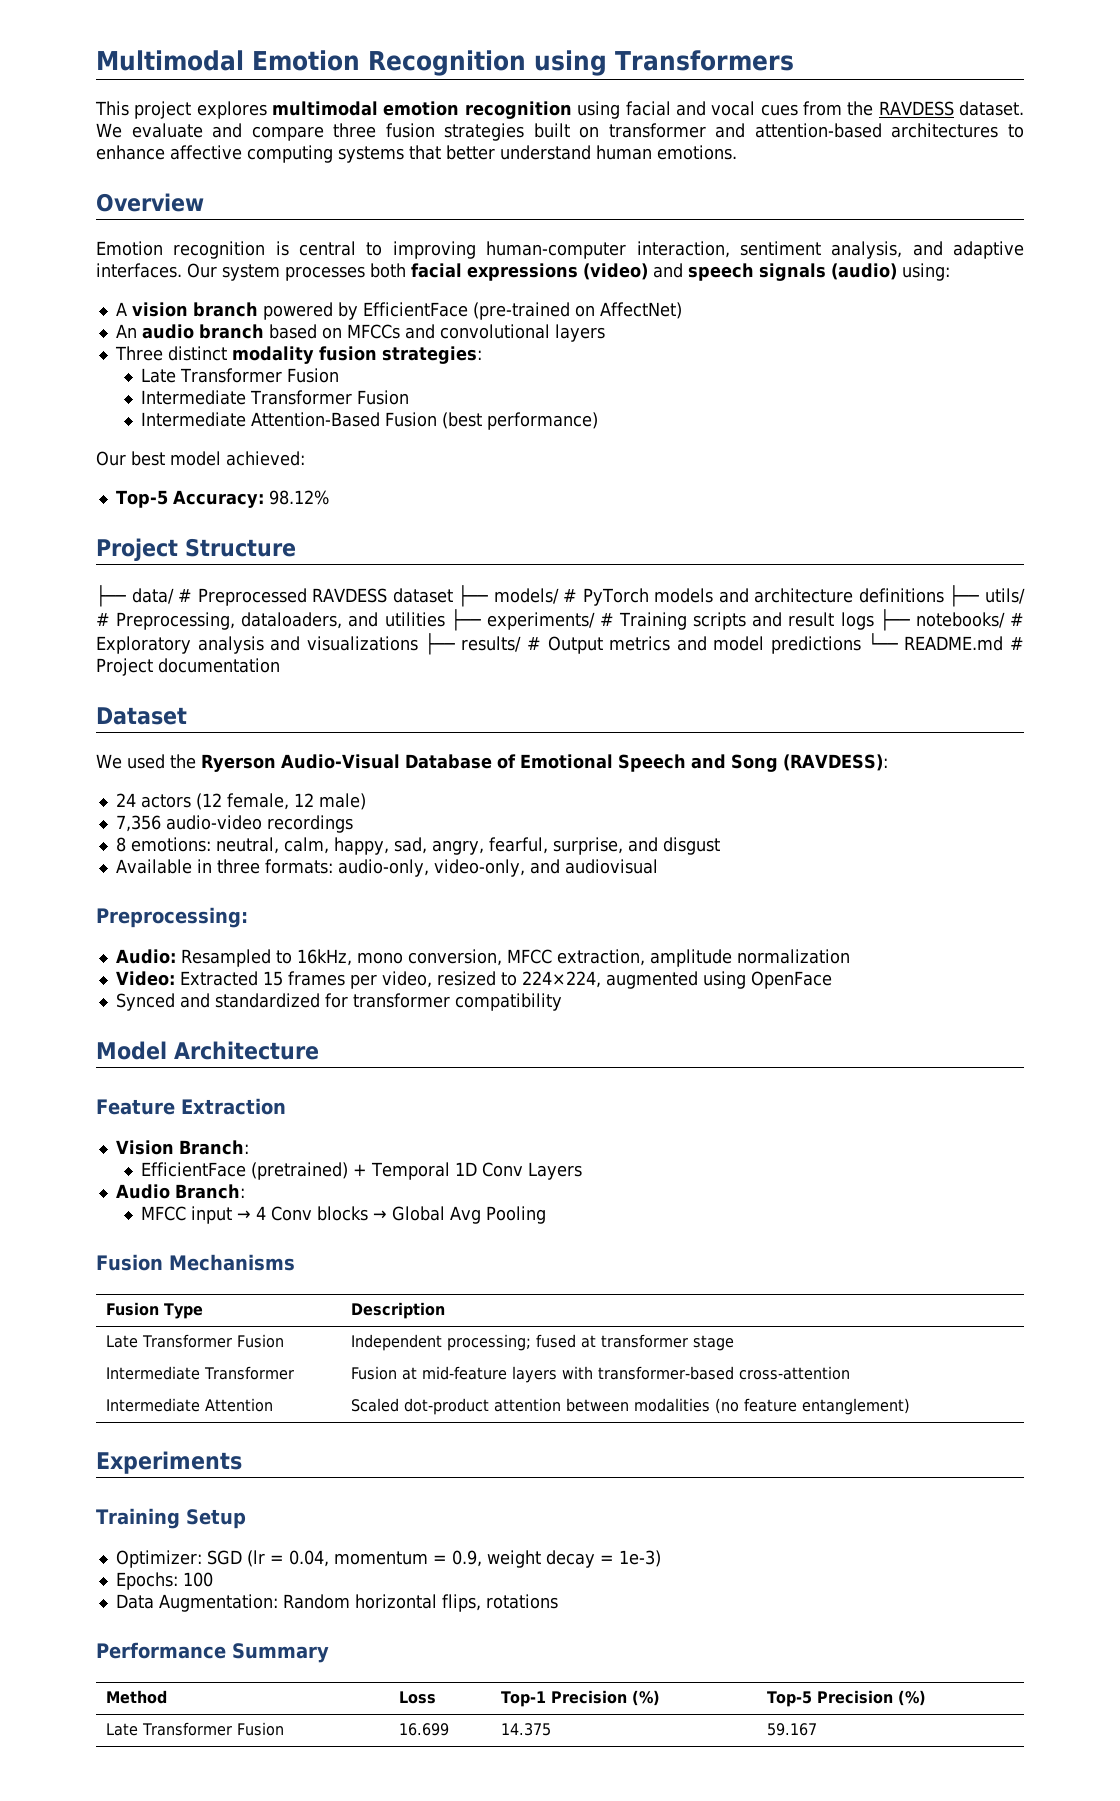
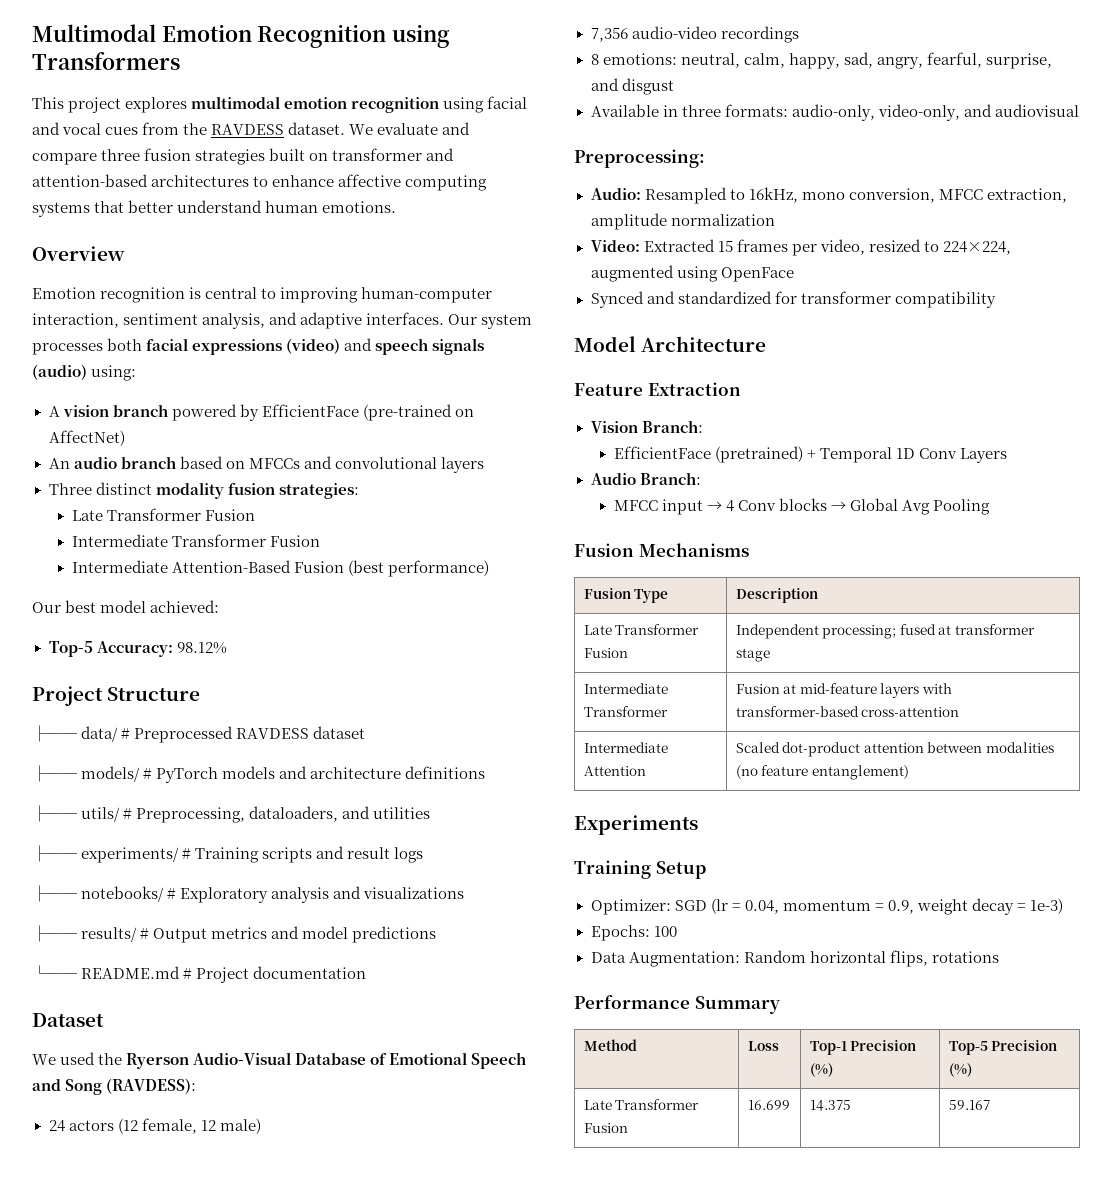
- ├── data/ # Preprocessed RAVDESS dataset ├── models/ # PyTorch models and architecture definitions ├── utils/ # Preprocessing, dataloaders, and utilities ├── experiments/ # Training scripts and result logs ├── notebooks/ # Exploratory analysis and visualizations ├── results/ # Output metrics and model predictions └── README.md # Project documentation
+ ├── data/ # Preprocessed RAVDESS dataset
+ ├── models/ # PyTorch models and architecture definitions
+ ├── utils/ # Preprocessing, dataloaders, and utilities
+ ├── experiments/ # Training scripts and result logs
+ ├── notebooks/ # Exploratory analysis and visualizations
+ ├── results/ # Output metrics and model predictions
+ └── README.md # Project documentation

